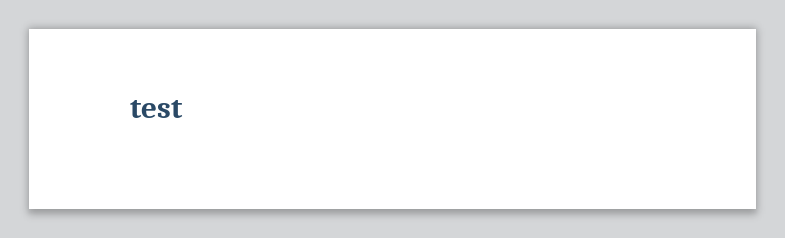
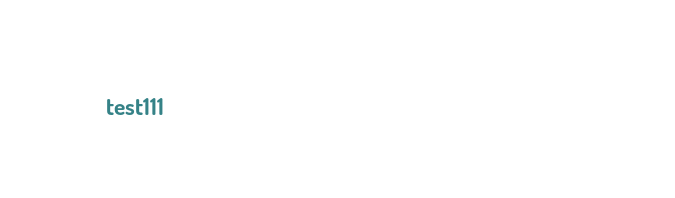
- test
+ test111

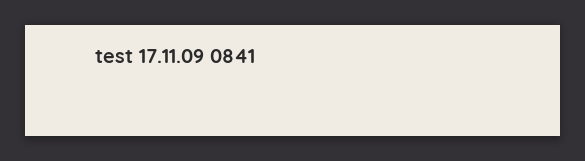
- test111
+ test 17.11.09 0841

